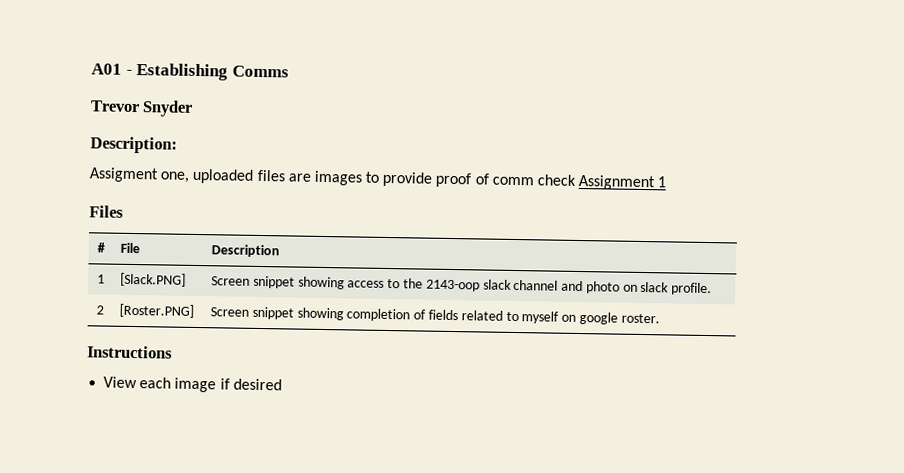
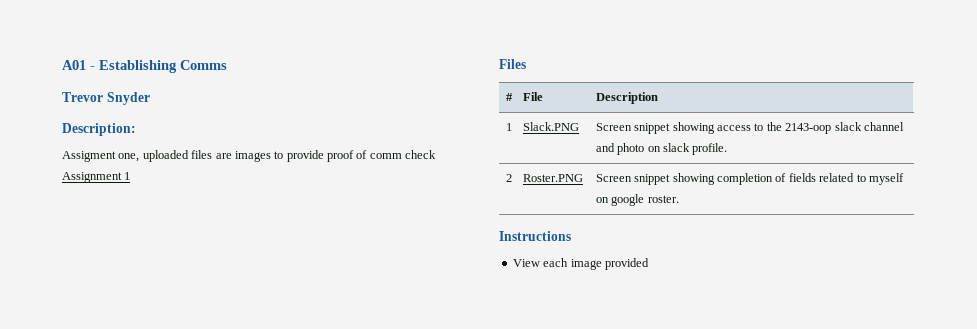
- 1 | [Slack.PNG] | Screen snippet showing access to the 2143-oop slack channel and photo on slack profile.
+ 1 | Slack.PNG | Screen snippet showing access to the 2143-oop slack channel and photo on slack profile.
- 2 | [Roster.PNG] | Screen snippet showing completion of fields related to myself on google roster.
+ 2 | Roster.PNG | Screen snippet showing completion of fields related to myself on google roster.
- View each image if desired
+ View each image provided

